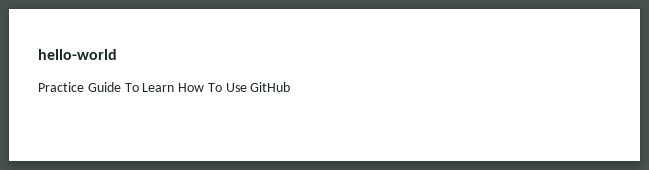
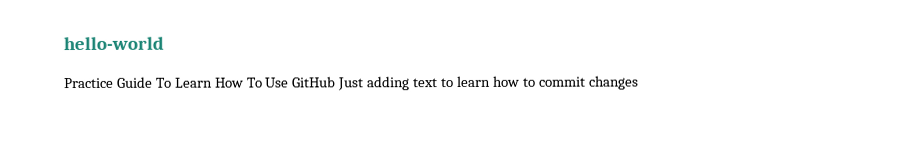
- Practice Guide To Learn How To Use GitHub
+ Practice Guide To Learn How To Use GitHub Just adding text to learn how to commit changes

